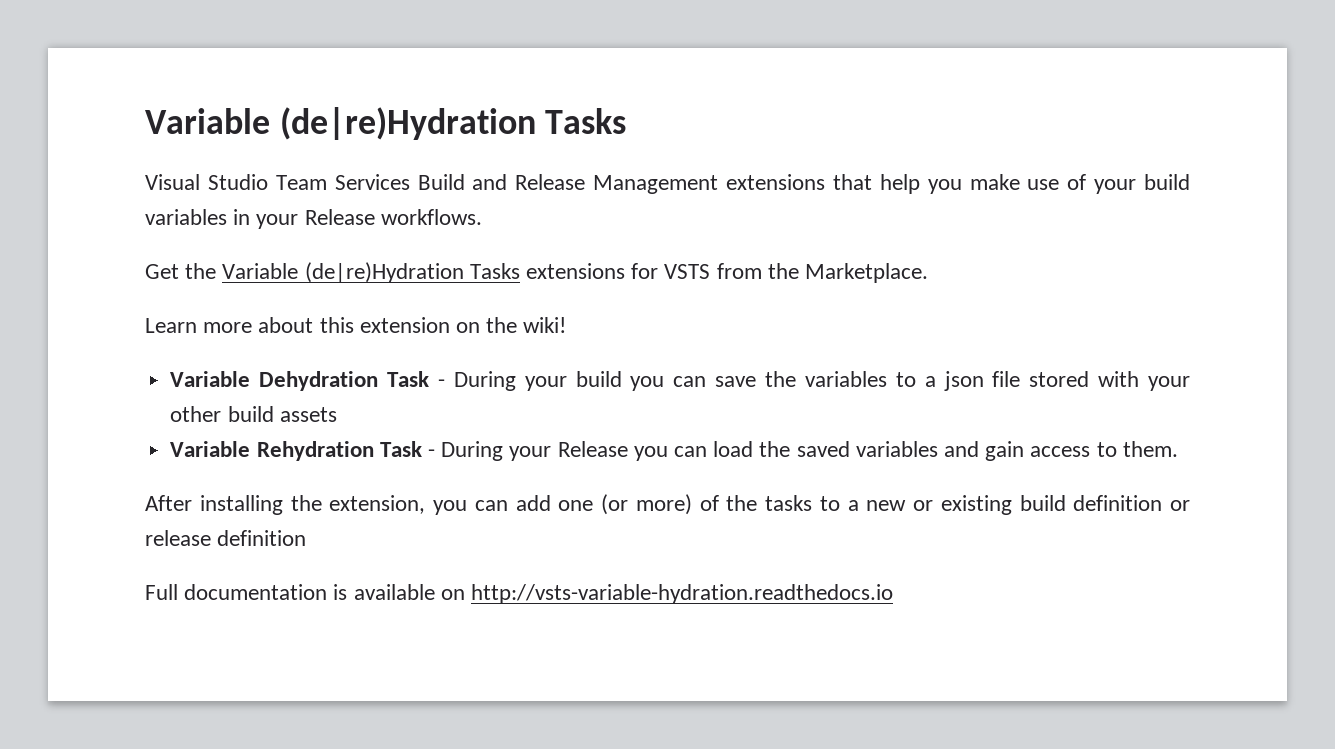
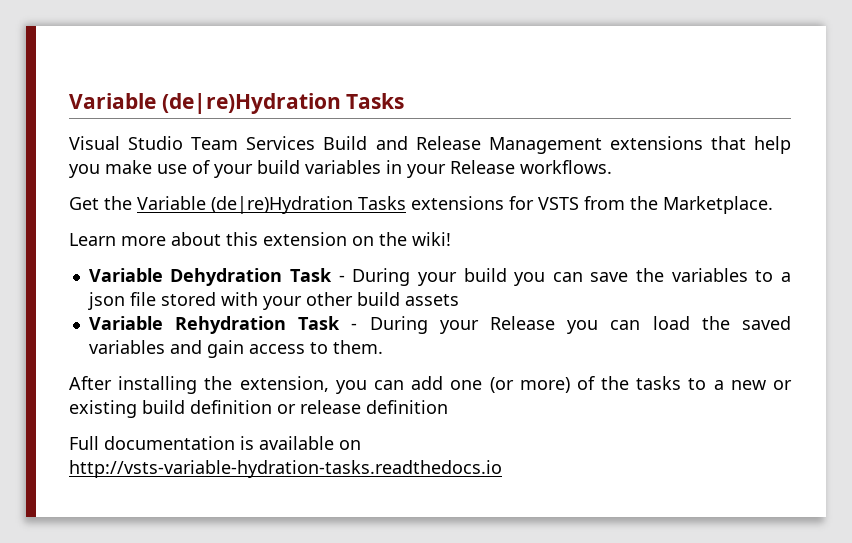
- Full documentation is available on http://vsts-variable-hydration.readthedocs.io
+ Full documentation is available on http://vsts-variable-hydration-tasks.readthedocs.io

